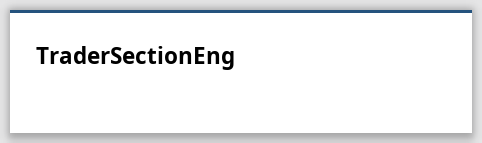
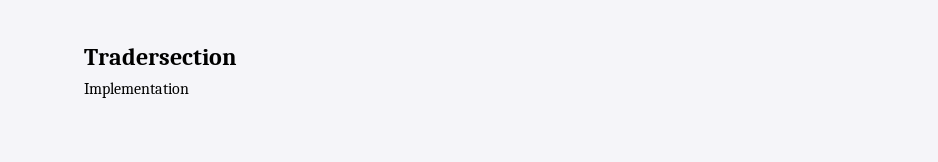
- TraderSectionEng
+ Tradersection
+ Implementation

